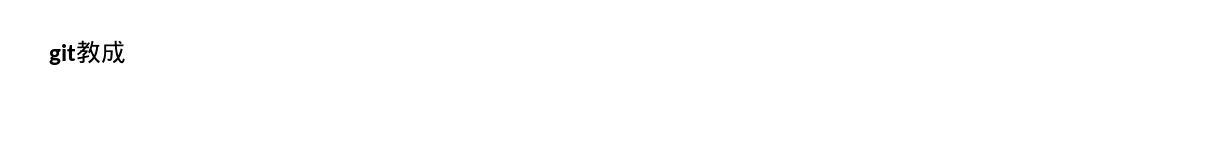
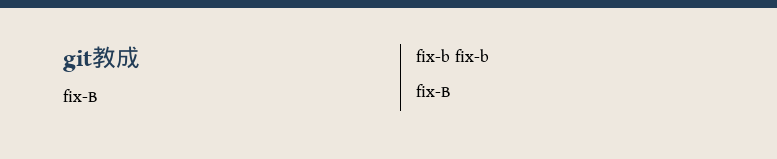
  git教成
+ fix-B
+ fix-b fix-b
+ fix-B

